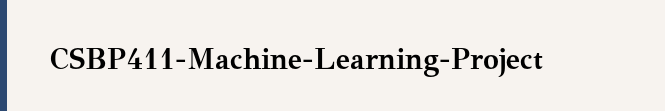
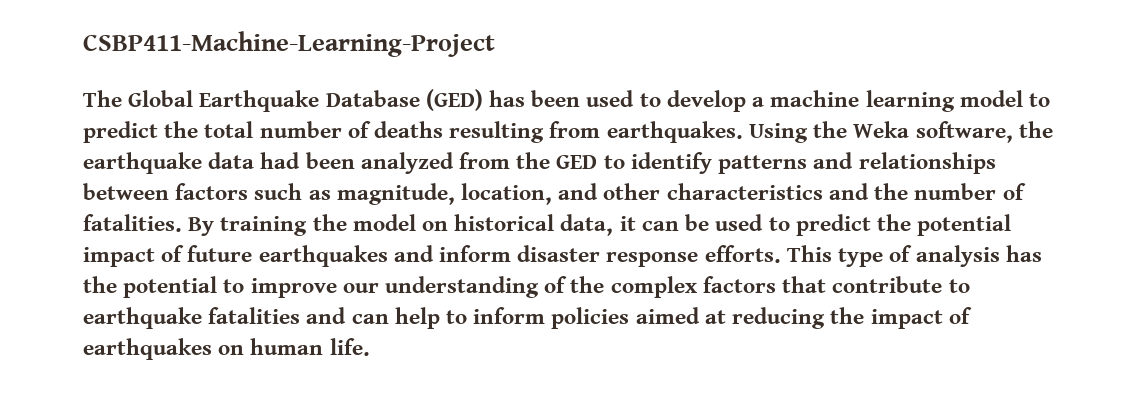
+ The Global Earthquake Database (GED) has been used to develop a machine learning model to predict the total number of deaths resulting from earthquakes. Using the Weka software, the earthquake data had been analyzed from the GED to identify patterns and relationships between factors such as magnitude, location, and other characteristics and the number of fatalities. By training the model on historical data, it can be used to predict the potential impact of future earthquakes and inform disaster response efforts. This type of analysis has the potential to improve our understanding of the complex factors that contribute to earthquake fatalities and can help to inform policies aimed at reducing the impact of earthquakes on human life.

